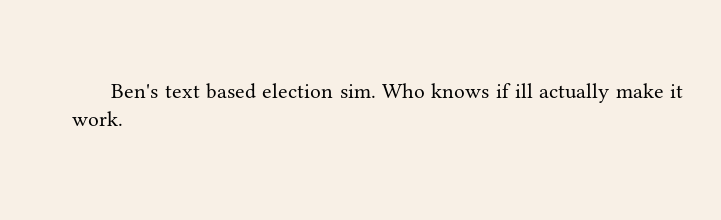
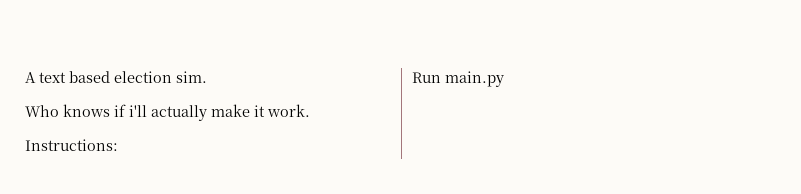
- Ben's text based election sim. Who knows if ill actually make it work.
+ A text based election sim.
+ Who knows if i'll actually make it work.
+ Instructions:
+ Run main.py

